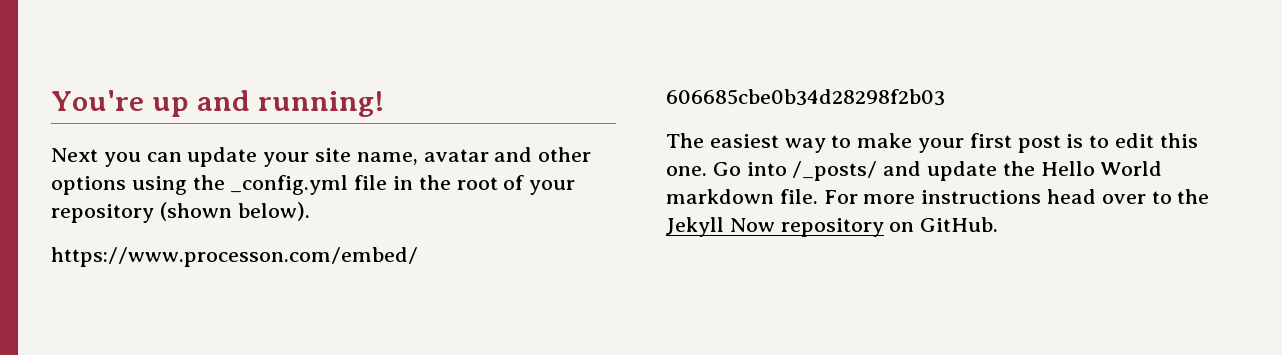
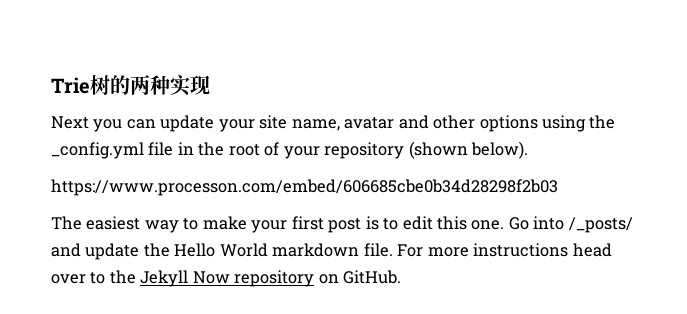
- You're up and running!
+ Trie树的两种实现

